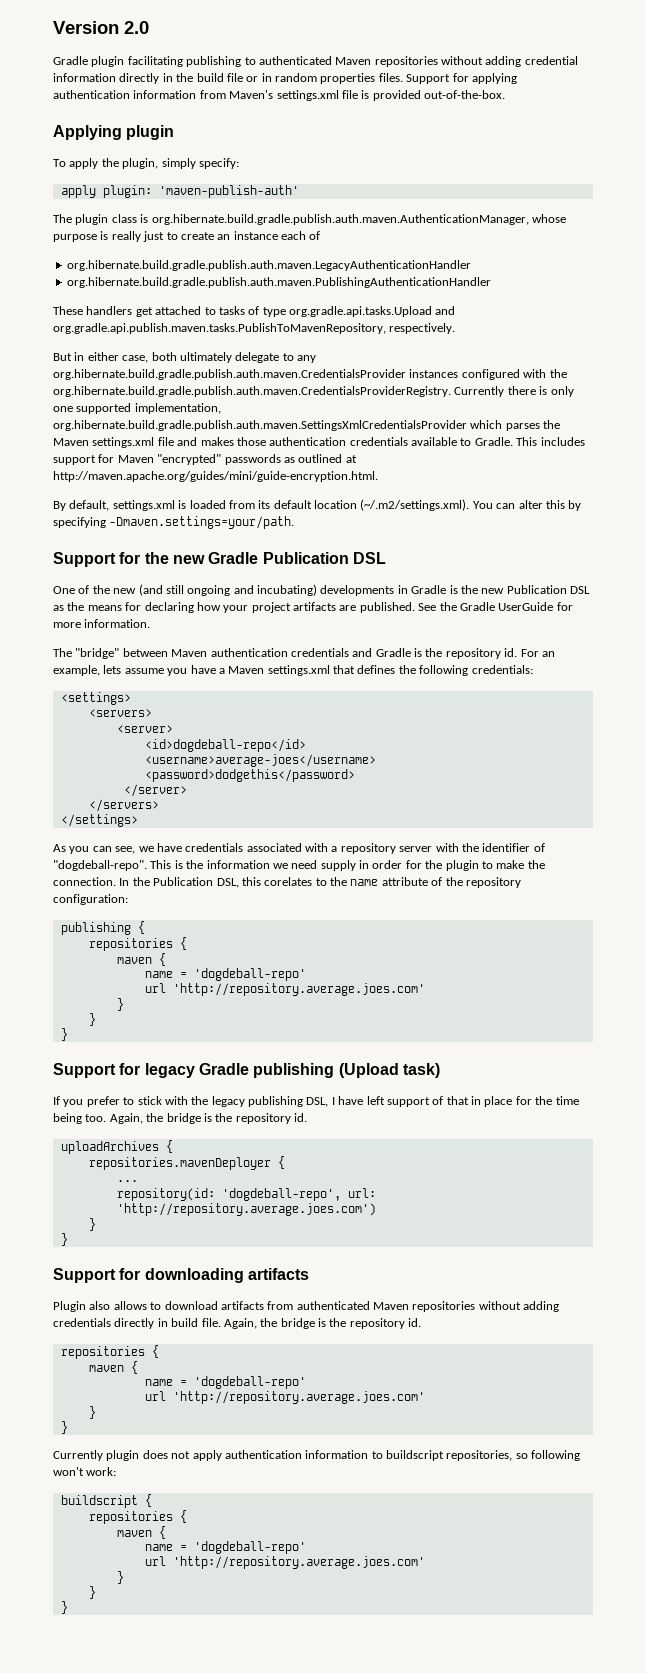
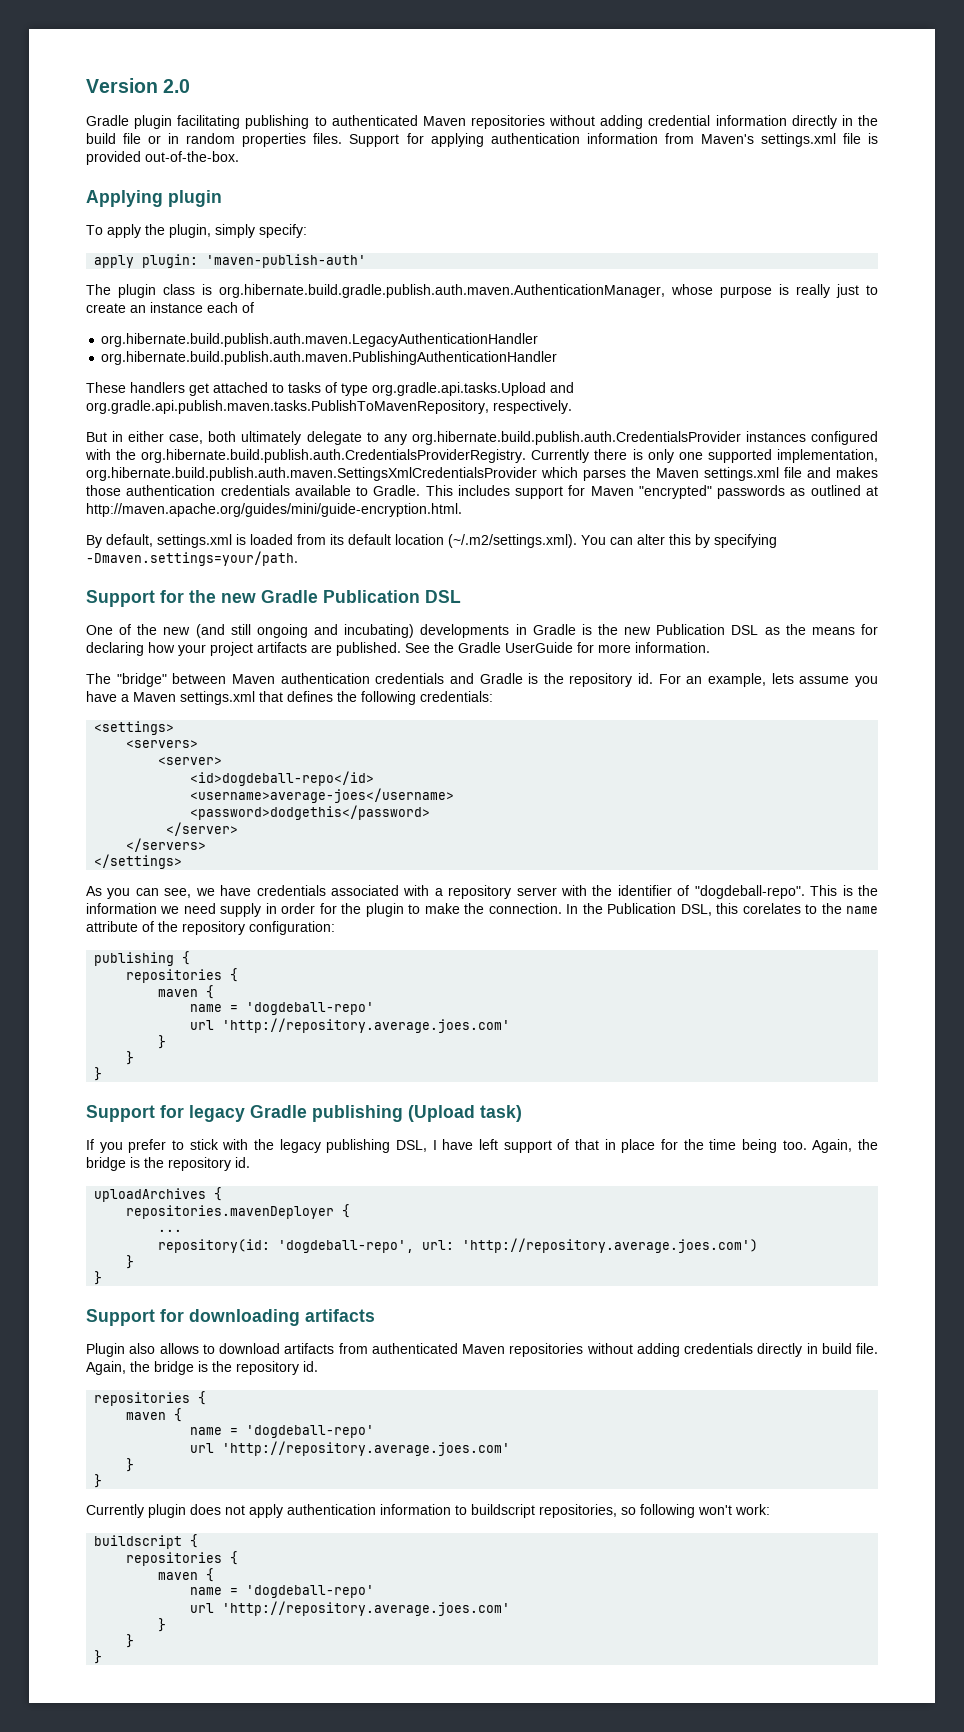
- org.hibernate.build.gradle.publish.auth.maven.LegacyAuthenticationHandler
- org.hibernate.build.gradle.publish.auth.maven.PublishingAuthenticationHandler
+ org.hibernate.build.publish.auth.maven.LegacyAuthenticationHandler
+ org.hibernate.build.publish.auth.maven.PublishingAuthenticationHandler
- But in either case, both ultimately delegate to any org.hibernate.build.gradle.publish.auth.maven.CredentialsProvider instances configured with the org.hibernate.build.gradle.publish.auth.maven.CredentialsProviderRegistry. Currently there is only one supported implementation, org.hibernate.build.gradle.publish.auth.maven.SettingsXmlCredentialsProvider which parses the Maven settings.xml file and makes those authentication credentials available to Gradle.
+ But in either case, both ultimately delegate to any org.hibernate.build.publish.auth.CredentialsProvider instances configured with the org.hibernate.build.publish.auth.CredentialsProviderRegistry. Currently there is only one supported implementation, org.hibernate.build.publish.auth.maven.SettingsXmlCredentialsProvider which parses the Maven settings.xml file and makes those authentication credentials available to Gradle.

